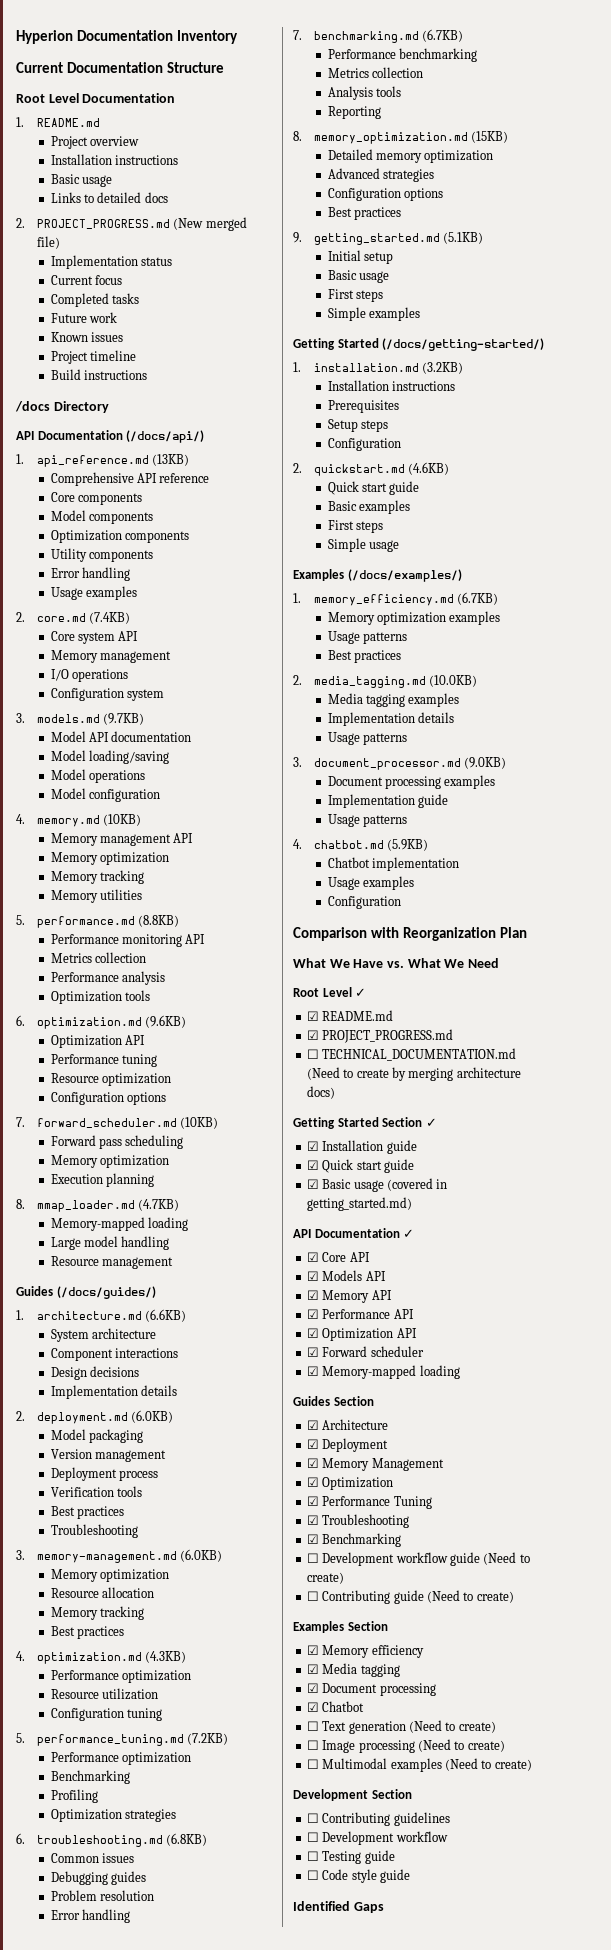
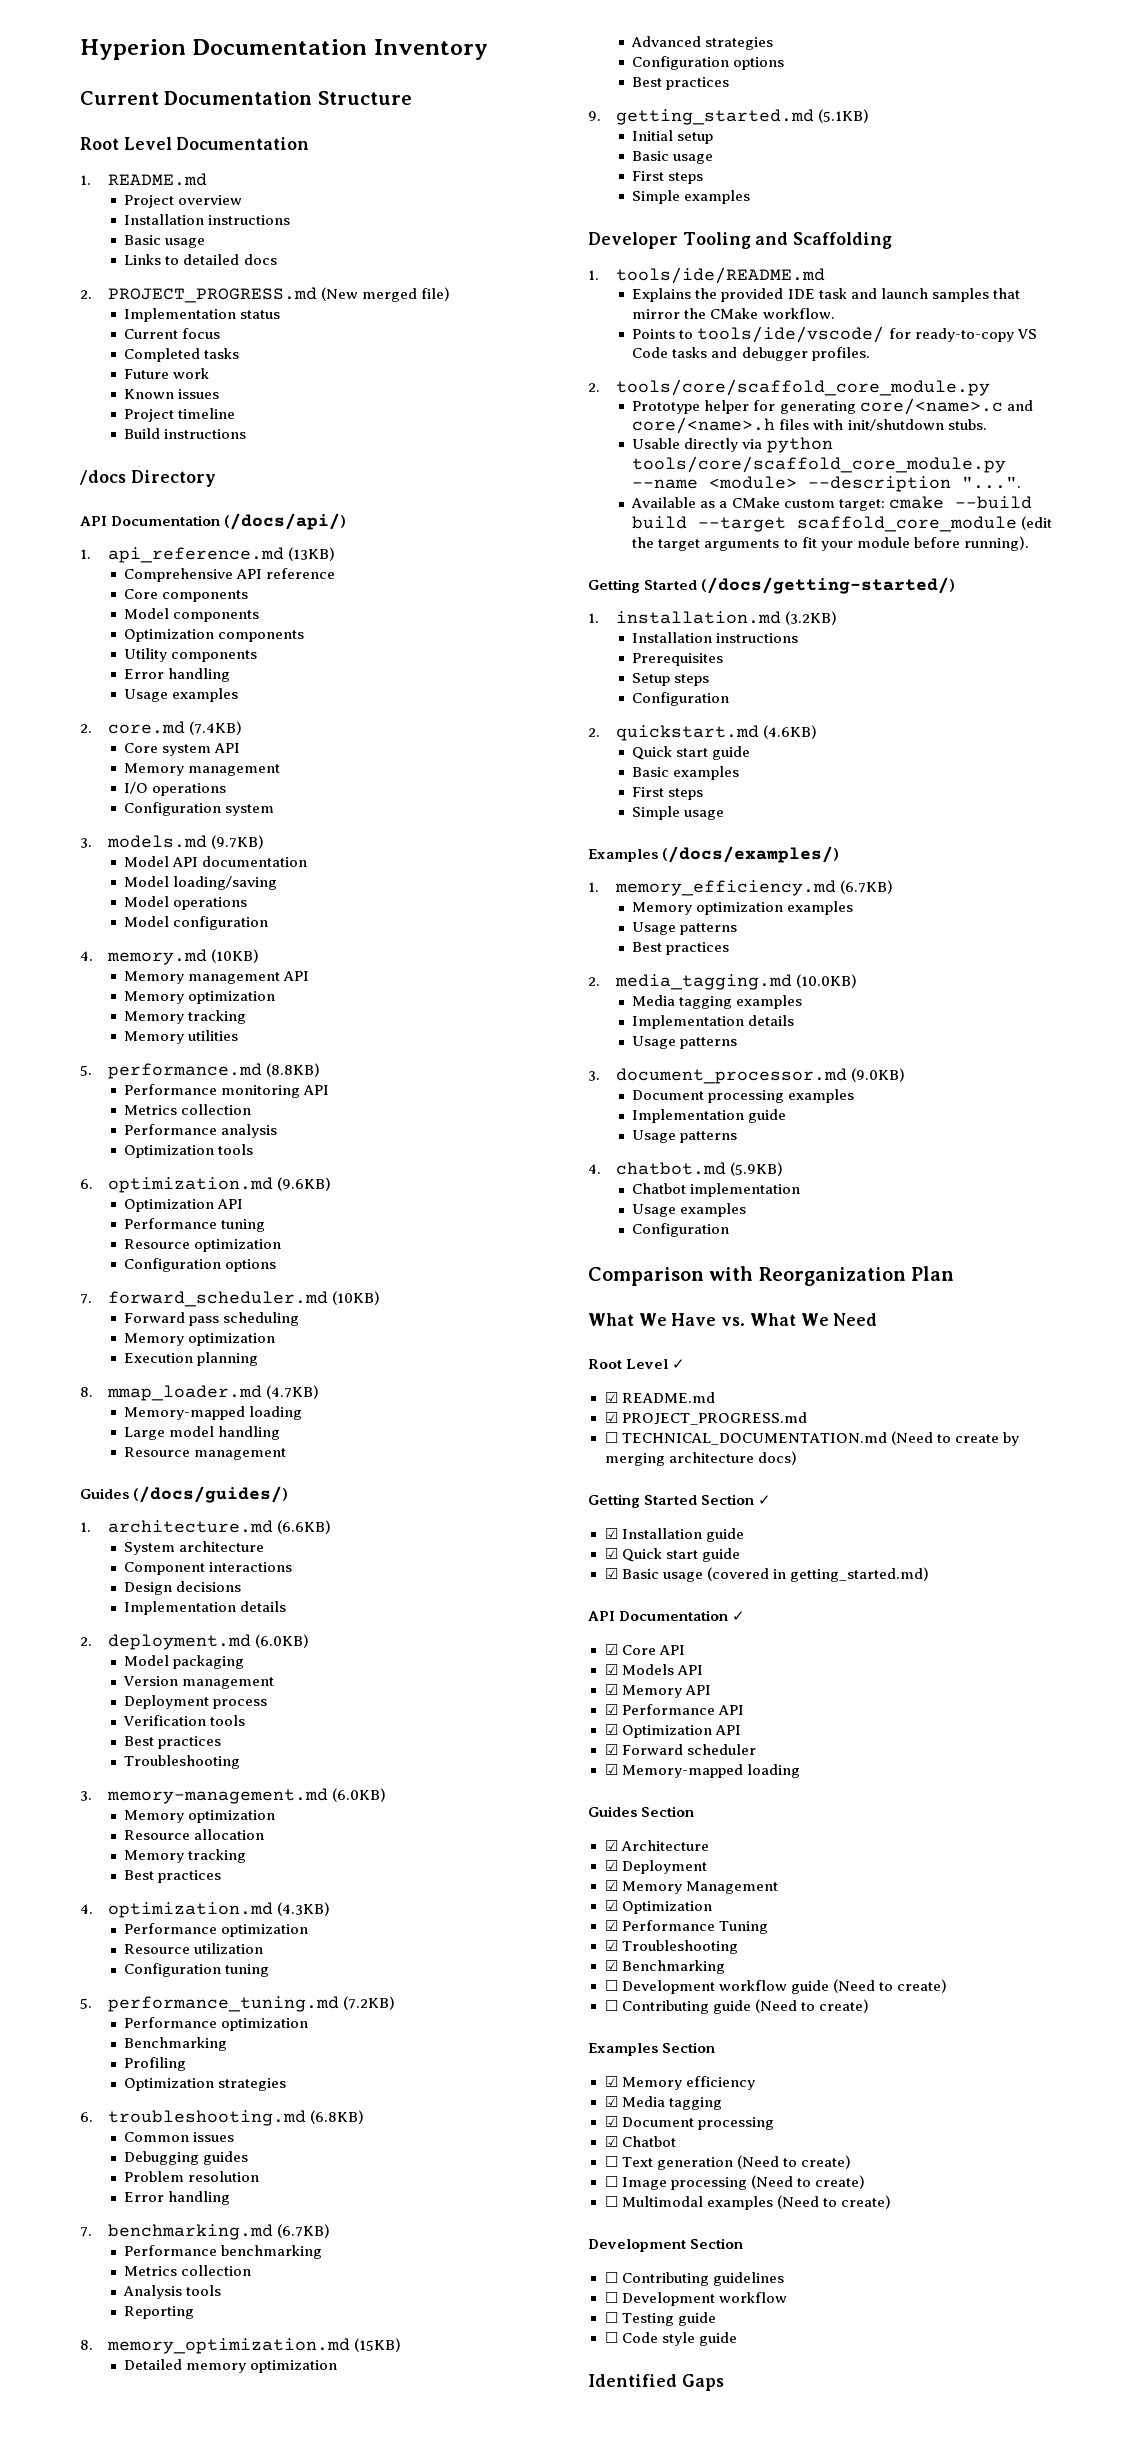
+ Developer Tooling and Scaffolding
+ 1. tools/ide/README.md
+ Explains the provided IDE task and launch samples that mirror the CMake workflow.
+ Points to tools/ide/vscode/ for ready-to-copy VS Code tasks and debugger profiles.
+ 2. tools/core/scaffold_core_module.py
+ Prototype helper for generating core/<name>.c and core/<name>.h files with init/shutdown stubs.
+ Usable directly via python tools/core/scaffold_core_module.py --name <module> --description "...".
+ Available as a CMake custom target: cmake --build build --target scaffold_core_module (edit the target arguments to fit your module before running).

